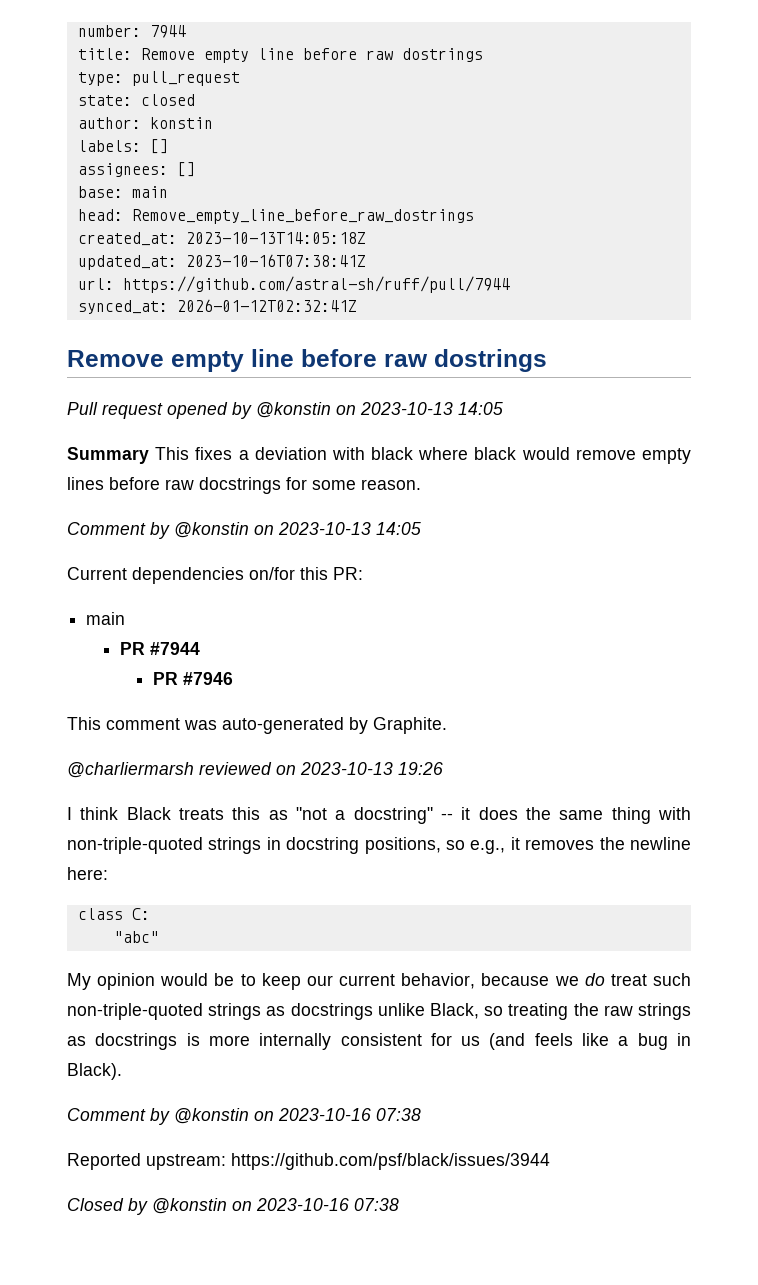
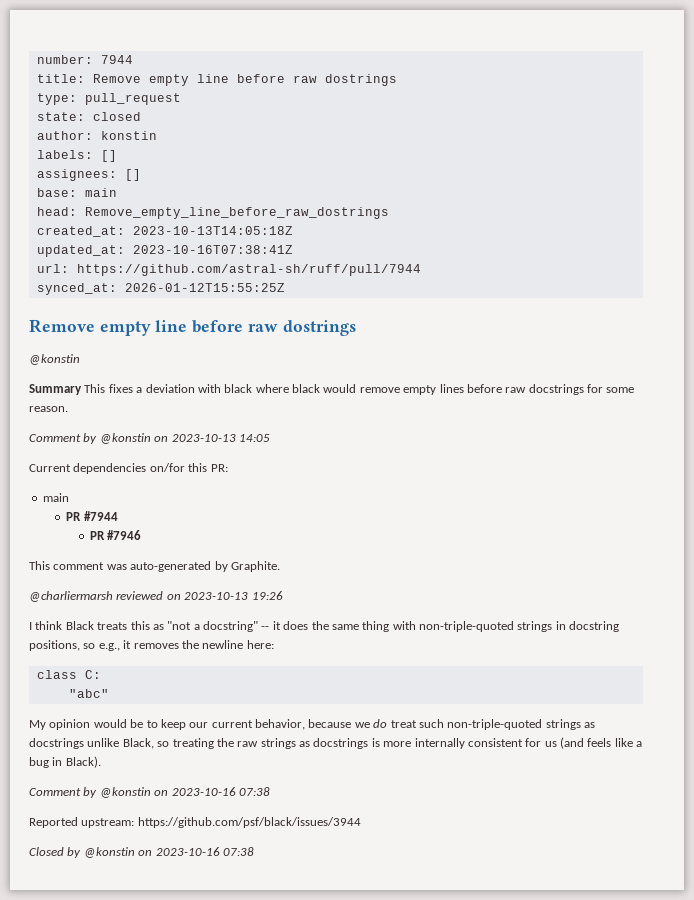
- synced_at: 2026-01-12T02:32:41Z
+ synced_at: 2026-01-12T15:55:25Z
  Remove empty line before raw dostrings
- Pull request opened by @konstin on 2023-10-13 14:05
+ @konstin

